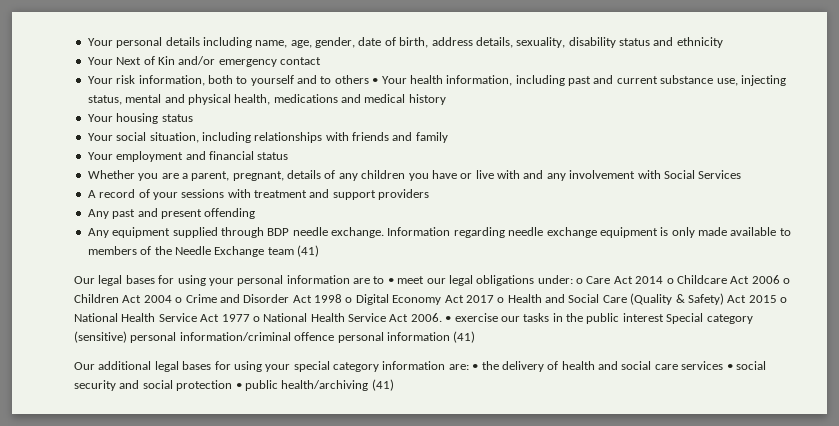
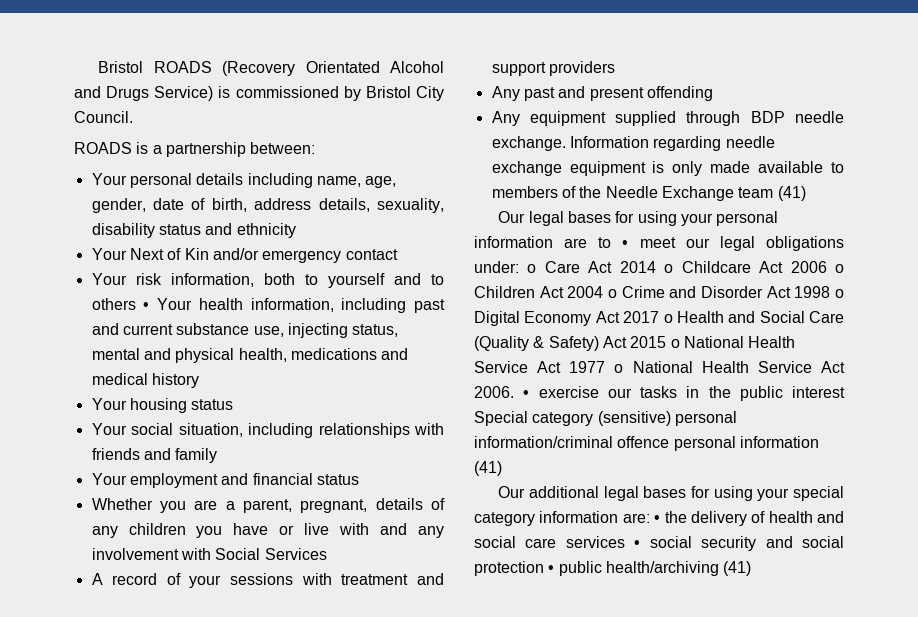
+ Bristol ROADS (Recovery Orientated Alcohol and Drugs Service) is commissioned by Bristol City Council.
+ ROADS is a partnership between:

